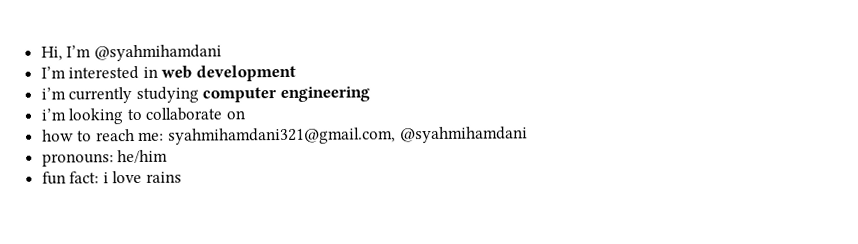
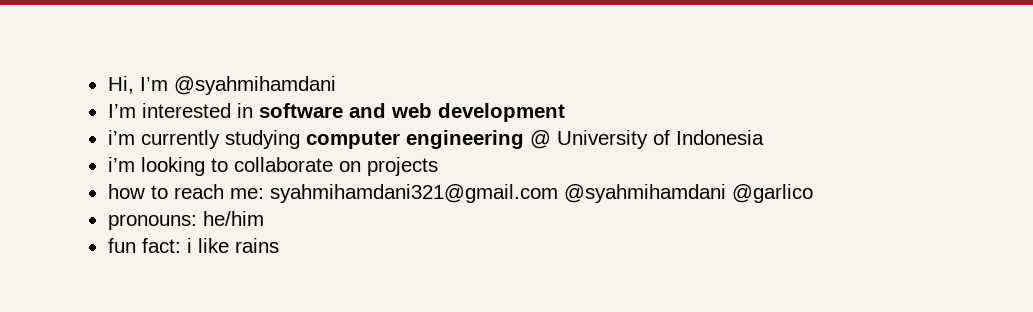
- I’m interested in web development
+ I’m interested in software and web development
- i’m currently studying computer engineering
+ i’m currently studying computer engineering @ University of Indonesia
- i’m looking to collaborate on
+ i’m looking to collaborate on projects
- how to reach me: syahmihamdani321@gmail.com, @syahmihamdani
+ how to reach me: syahmihamdani321@gmail.com @syahmihamdani @garlico
- fun fact: i love rains
+ fun fact: i like rains

